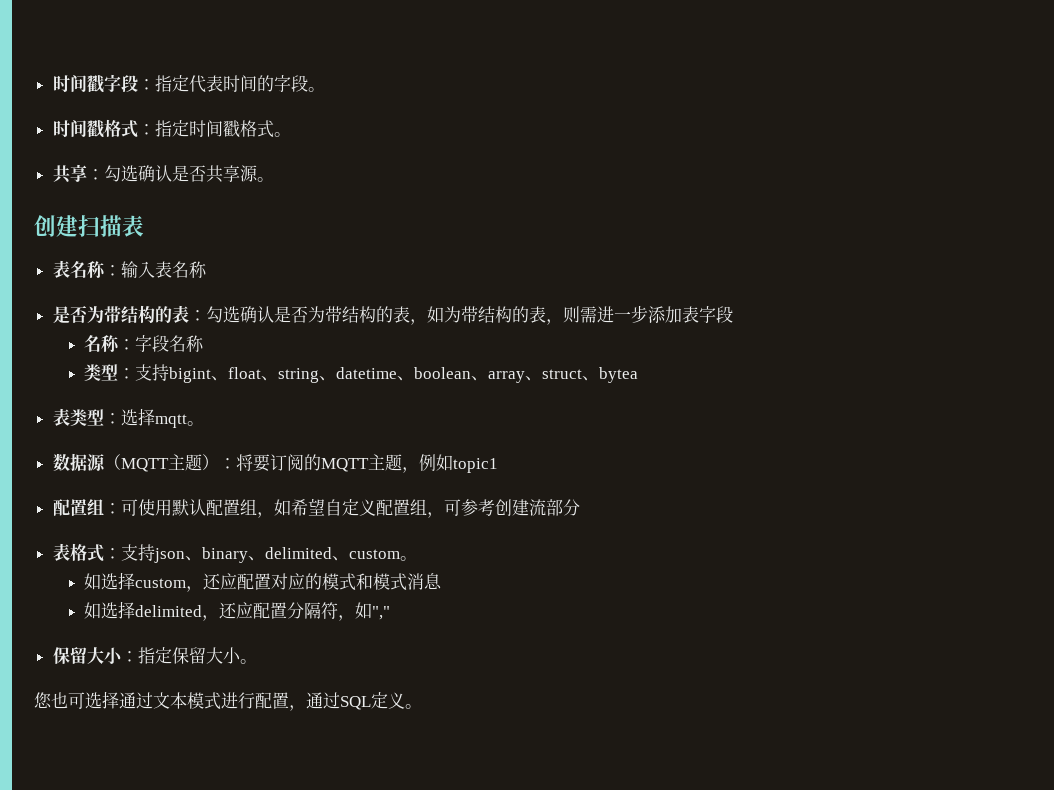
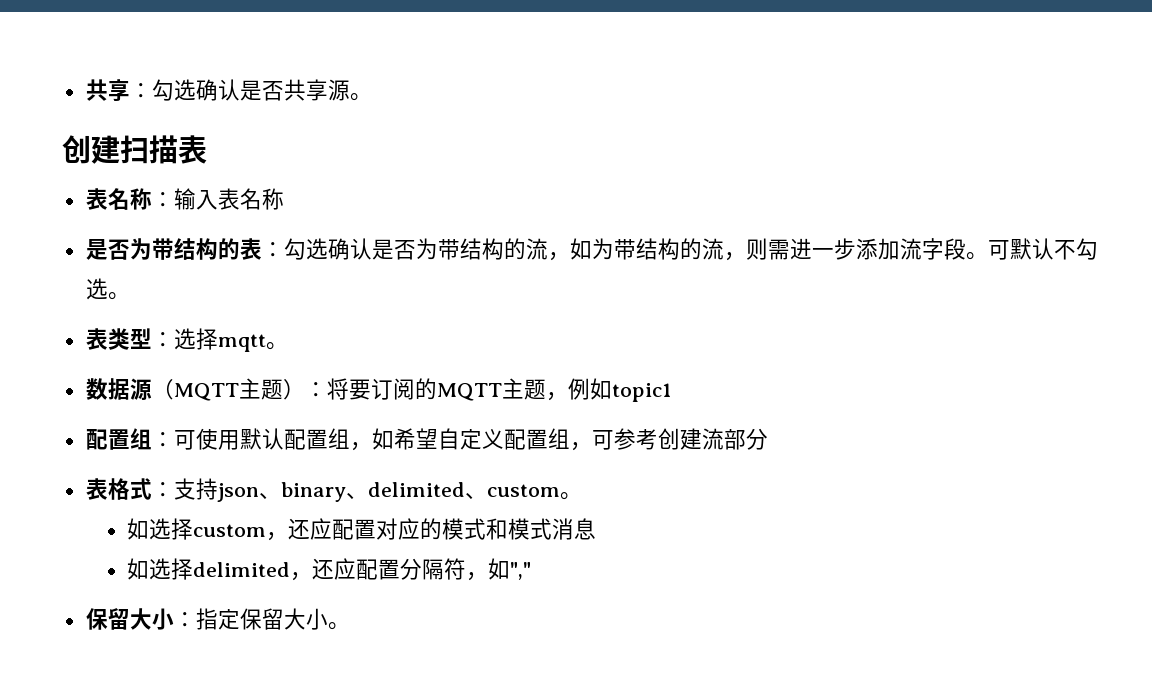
- 时间戳字段：指定代表时间的字段。
- 时间戳格式：指定时间戳格式。
- 是否为带结构的表：勾选确认是否为带结构的表，如为带结构的表，则需进一步添加表字段
- 名称：字段名称
- 类型：支持bigint、float、string、datetime、boolean、array、struct、bytea
+ 是否为带结构的表：勾选确认是否为带结构的流，如为带结构的流，则需进一步添加流字段。可默认不勾选。
- 您也可选择通过文本模式进行配置，通过SQL定义。

